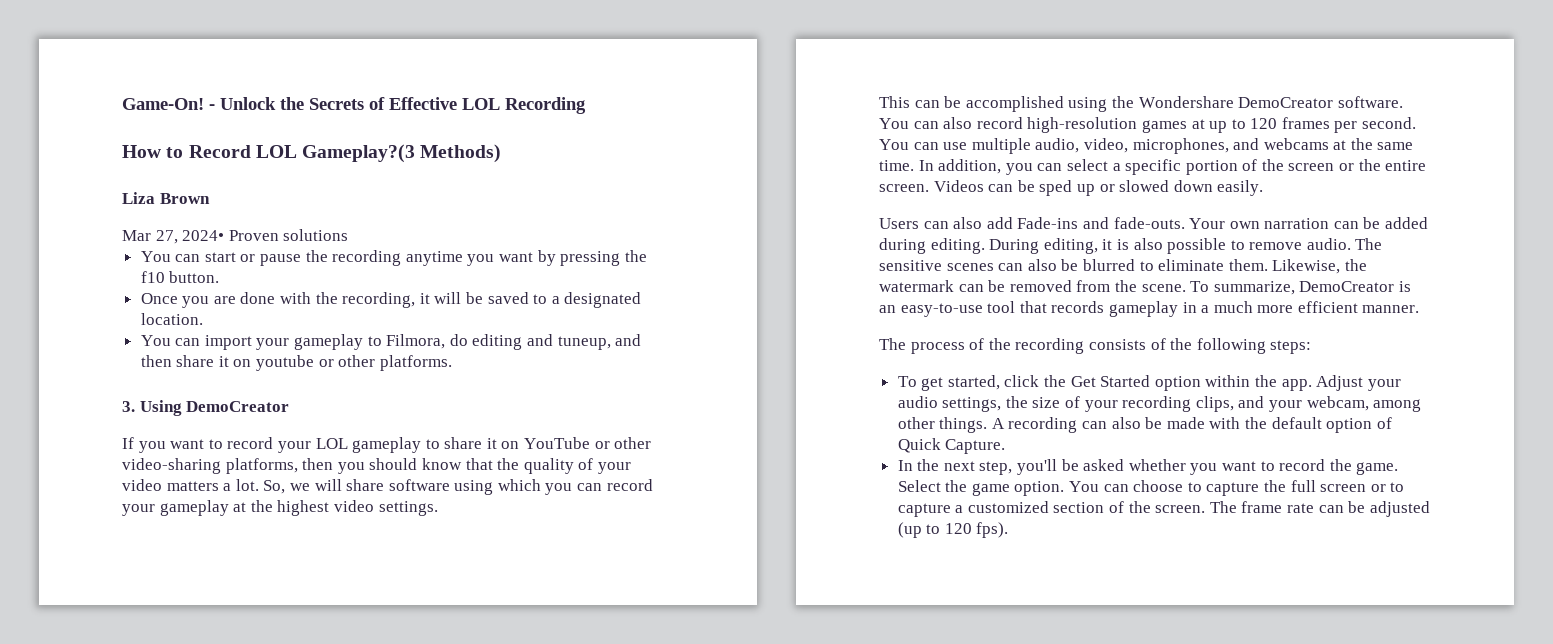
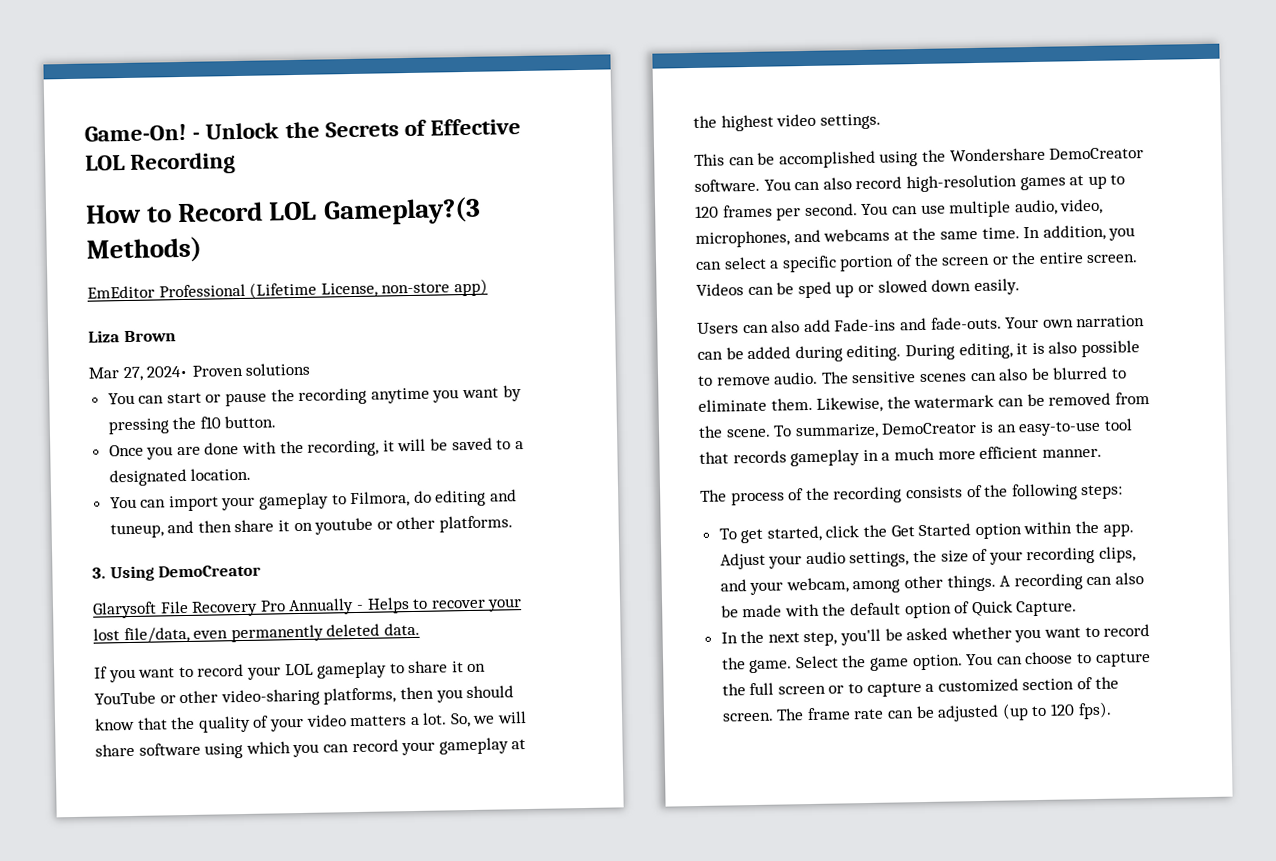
+ EmEditor Professional (Lifetime License, non-store app)
+ Glarysoft File Recovery Pro Annually - Helps to recover your lost file/data, even permanently deleted data.

